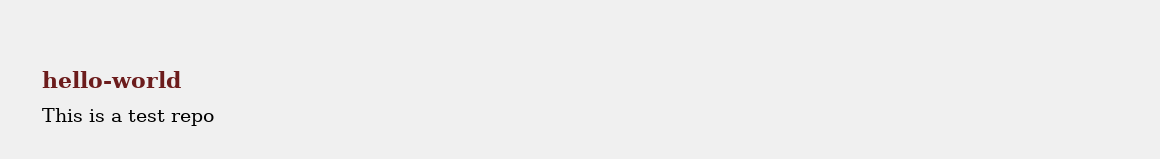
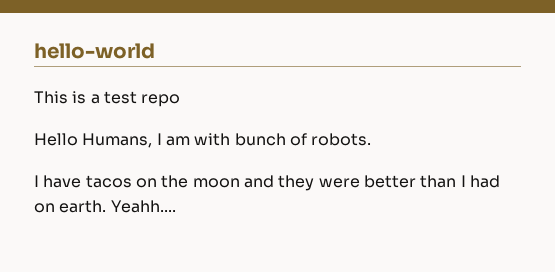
+ Hello Humans, I am with bunch of robots.
+ I have tacos on the moon and they were better than I had on earth. Yeahh....

